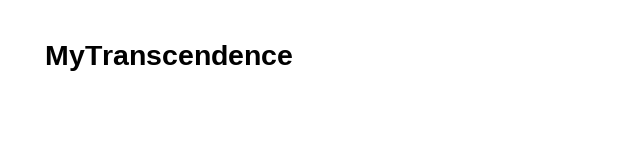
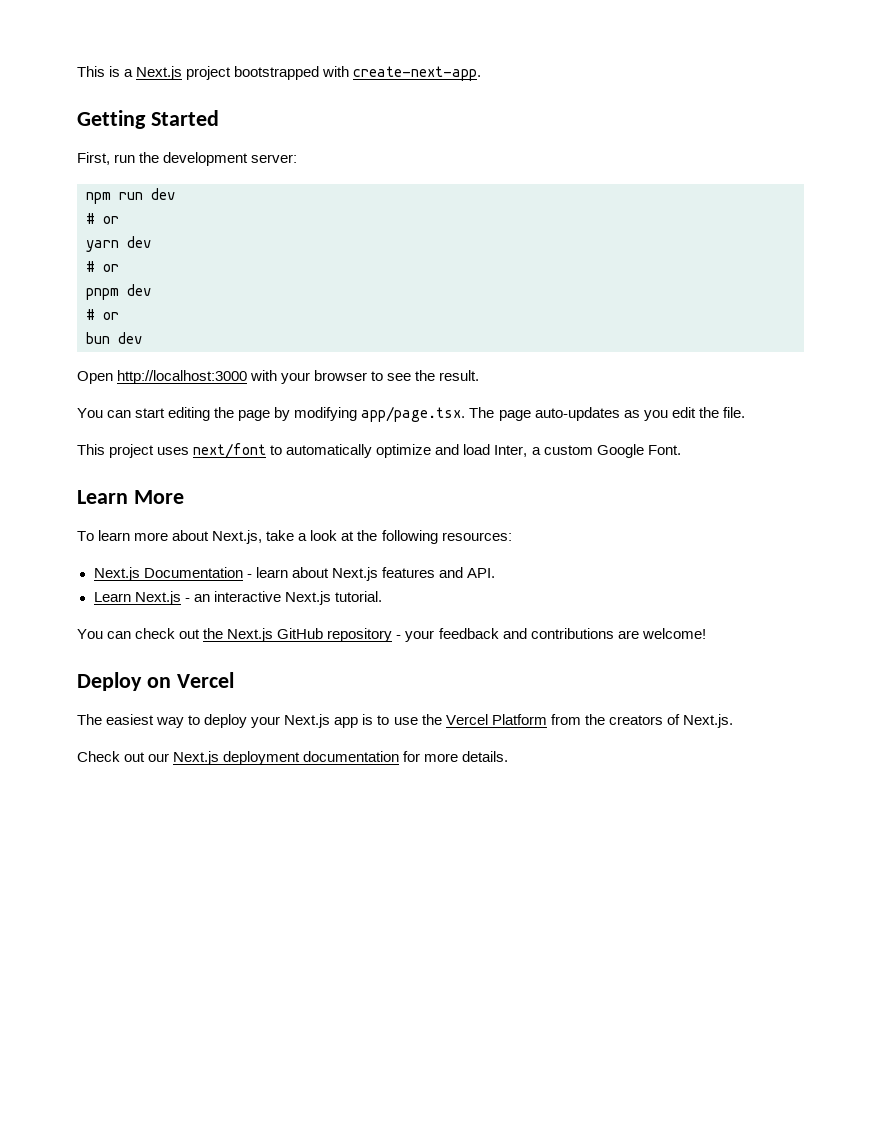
- MyTranscendence
+ This is a Next.js project bootstrapped with create-next-app.
+ Getting Started
+ First, run the development server:
+ npm run dev
+ # or
+ yarn dev
+ # or
+ pnpm dev
+ # or
+ bun dev
+ Open http://localhost:3000 with your browser to see the result.
+ You can start editing the page by modifying app/page.tsx. The page auto-updates as you edit the file.
+ This project uses next/font to automatically optimize and load Inter, a custom Google Font.
+ Learn More
+ To learn more about Next.js, take a look at the following resources:
+ Next.js Documentation - learn about Next.js features and API.
+ Learn Next.js - an interactive Next.js tutorial.
+ You can check out the Next.js GitHub repository - your feedback and contributions are welcome!
+ Deploy on Vercel
+ The easiest way to deploy your Next.js app is to use the Vercel Platform from the creators of Next.js.
+ Check out our Next.js deployment documentation for more details.

